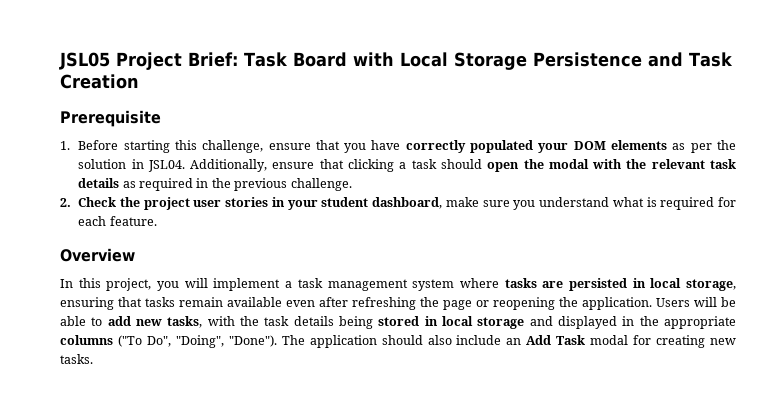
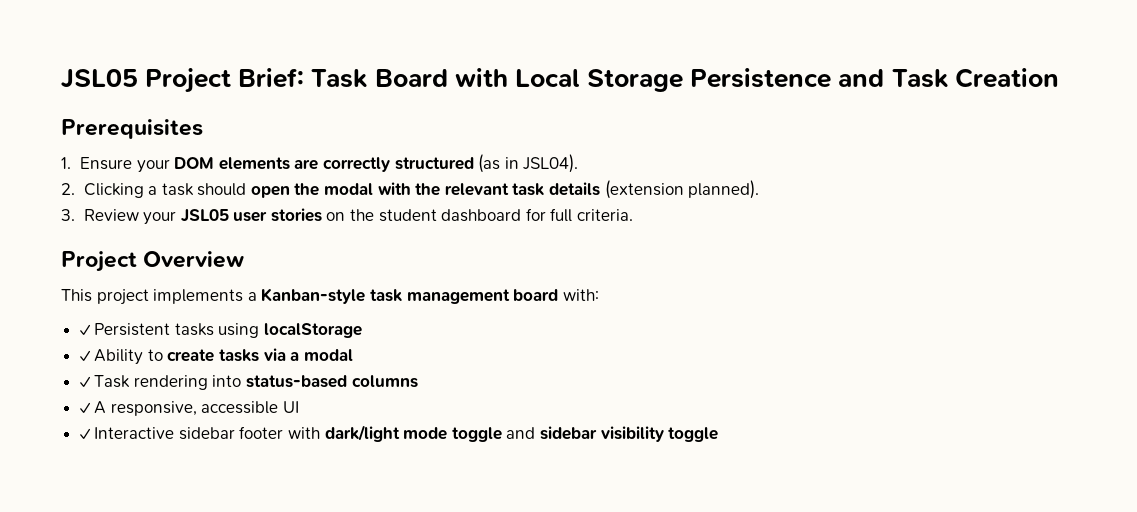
- Prerequisite
+ Prerequisites
- 1. Before starting this challenge, ensure that you have correctly populated your DOM elements as per the solution in JSL04. Additionally, ensure that clicking a task should open the modal with the relevant task details as required in the previous challenge.
- 2. Check the project user stories in your student dashboard, make sure you understand what is required for each feature.
- Overview
- In this project, you will implement a task management system where tasks are persisted in local storage, ensuring that tasks remain available even after refreshing the page or reopening the application. Users will be able to add new tasks, with the task details being stored in local storage and displayed in the appropriate columns ("To Do", "Doing", "Done"). The application should also include an Add Task modal for creating new tasks.
+ 1. Ensure your DOM elements are correctly structured (as in JSL04).
+ 2. Clicking a task should open the modal with the relevant task details (extension planned).
+ 3. Review your JSL05 user stories on the student dashboard for full criteria.
+ Project Overview
+ This project implements a Kanban-style task management board with:
+ ✓ Persistent tasks using localStorage
+ ✓ Ability to create tasks via a modal
+ ✓ Task rendering into status-based columns
+ ✓ A responsive, accessible UI
+ ✓ Interactive sidebar footer with dark/light mode toggle and sidebar visibility toggle

